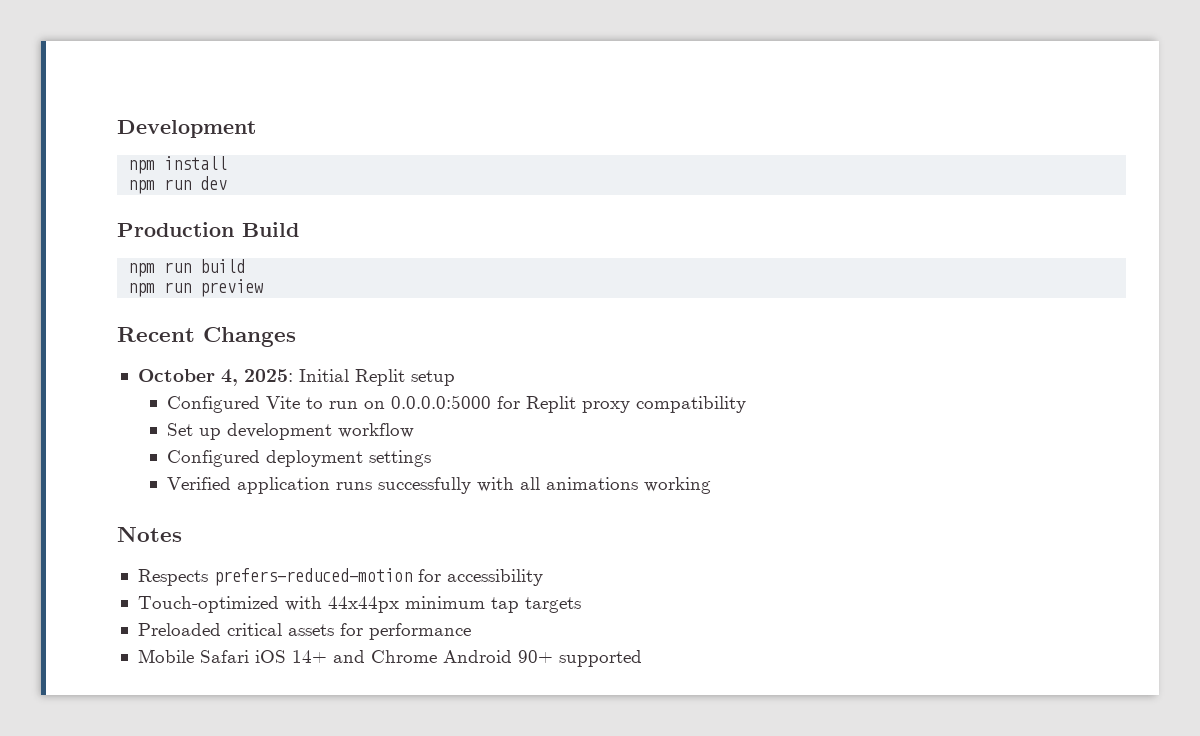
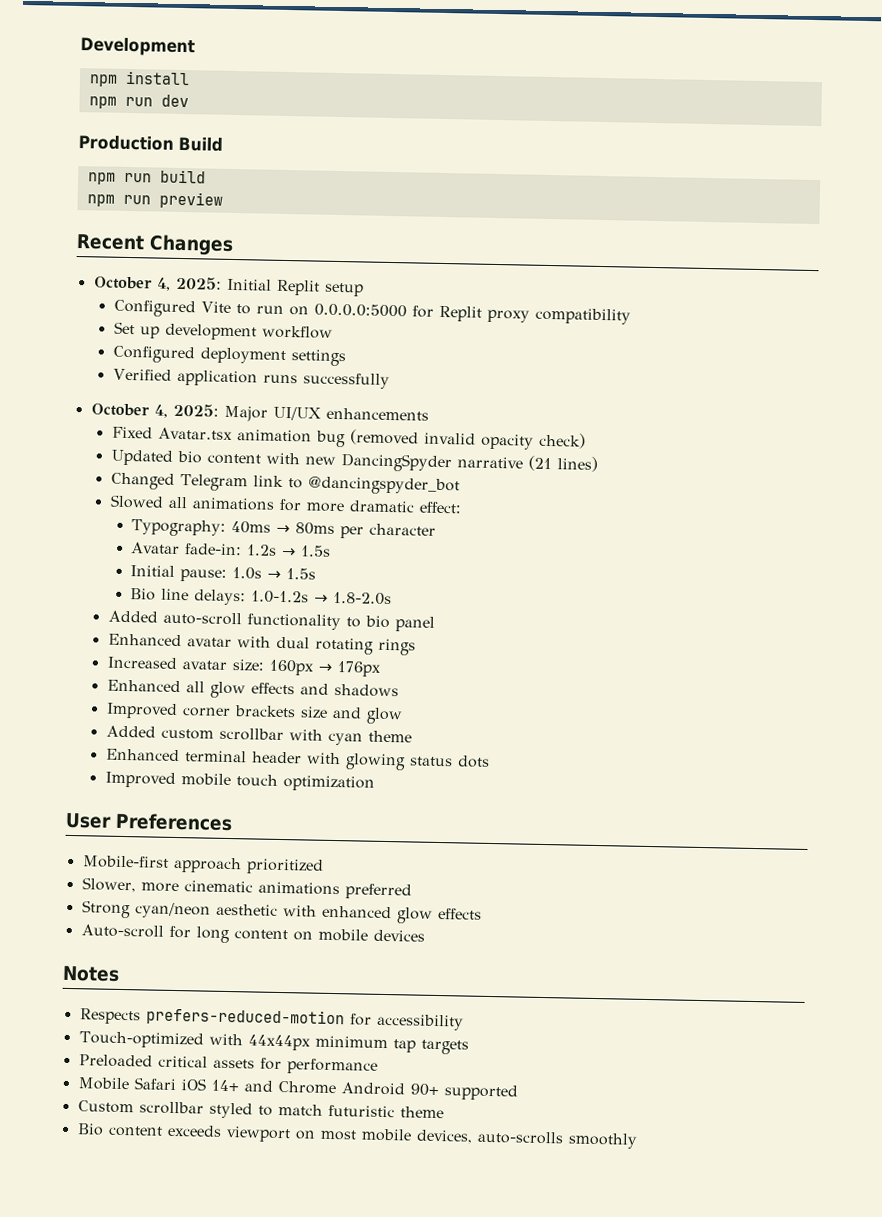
- Verified application runs successfully with all animations working
+ Verified application runs successfully
+ October 4, 2025: Major UI/UX enhancements
+ Fixed Avatar.tsx animation bug (removed invalid opacity check)
+ Updated bio content with new DancingSpyder narrative (21 lines)
+ Changed Telegram link to @dancingspyder_bot
+ Slowed all animations for more dramatic effect:
+ Typography: 40ms → 80ms per character
+ Avatar fade-in: 1.2s → 1.5s
+ Initial pause: 1.0s → 1.5s
+ Bio line delays: 1.0-1.2s → 1.8-2.0s
+ Added auto-scroll functionality to bio panel
+ Enhanced avatar with dual rotating rings
+ Increased avatar size: 160px → 176px
+ Enhanced all glow effects and shadows
+ Improved corner brackets size and glow
+ Added custom scrollbar with cyan theme
+ Enhanced terminal header with glowing status dots
+ Improved mobile touch optimization
+ User Preferences
+ Mobile-first approach prioritized
+ Slower, more cinematic animations preferred
+ Strong cyan/neon aesthetic with enhanced glow effects
+ Auto-scroll for long content on mobile devices
+ Custom scrollbar styled to match futuristic theme
+ Bio content exceeds viewport on most mobile devices, auto-scrolls smoothly

